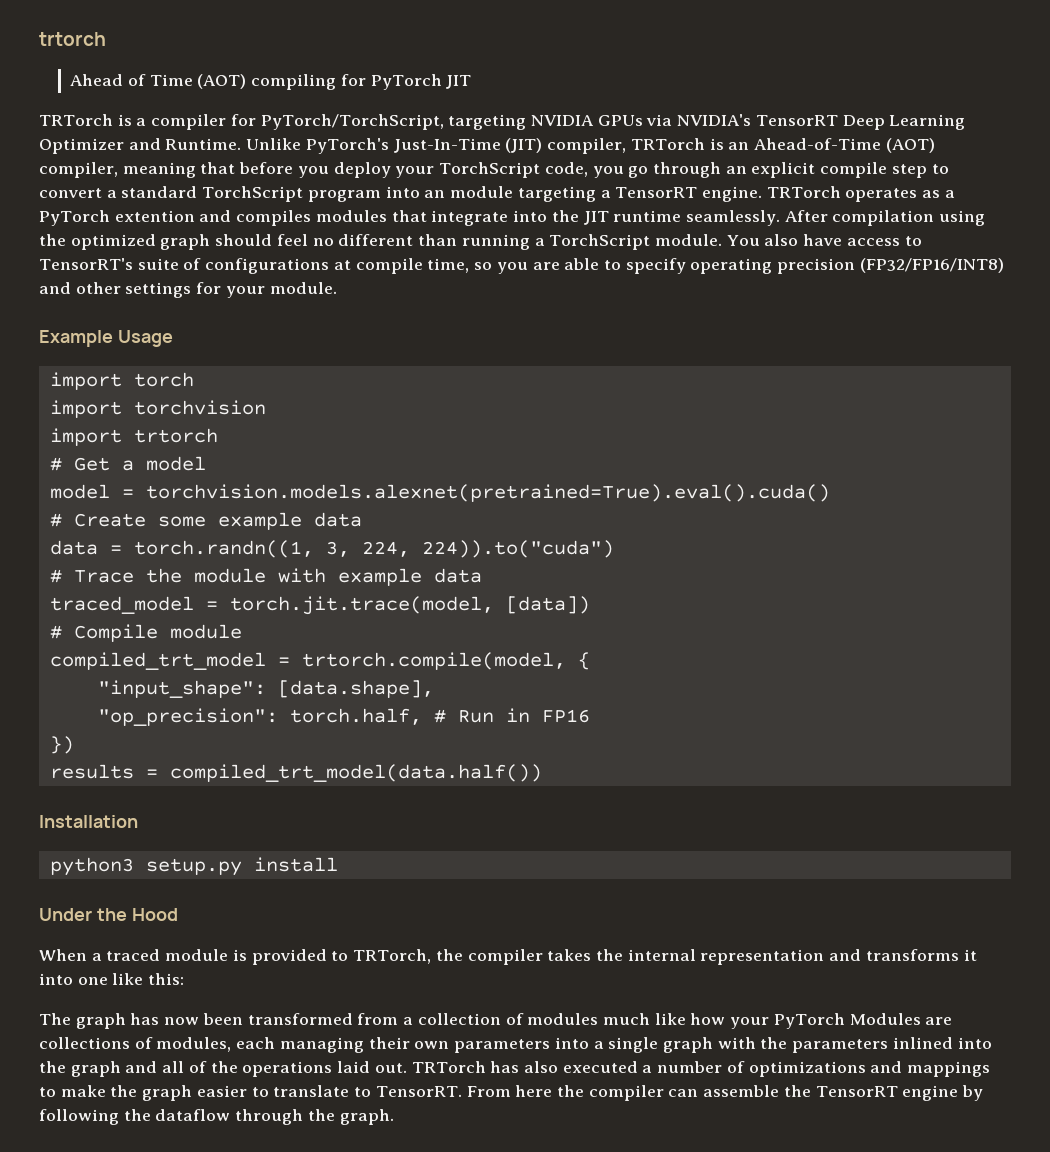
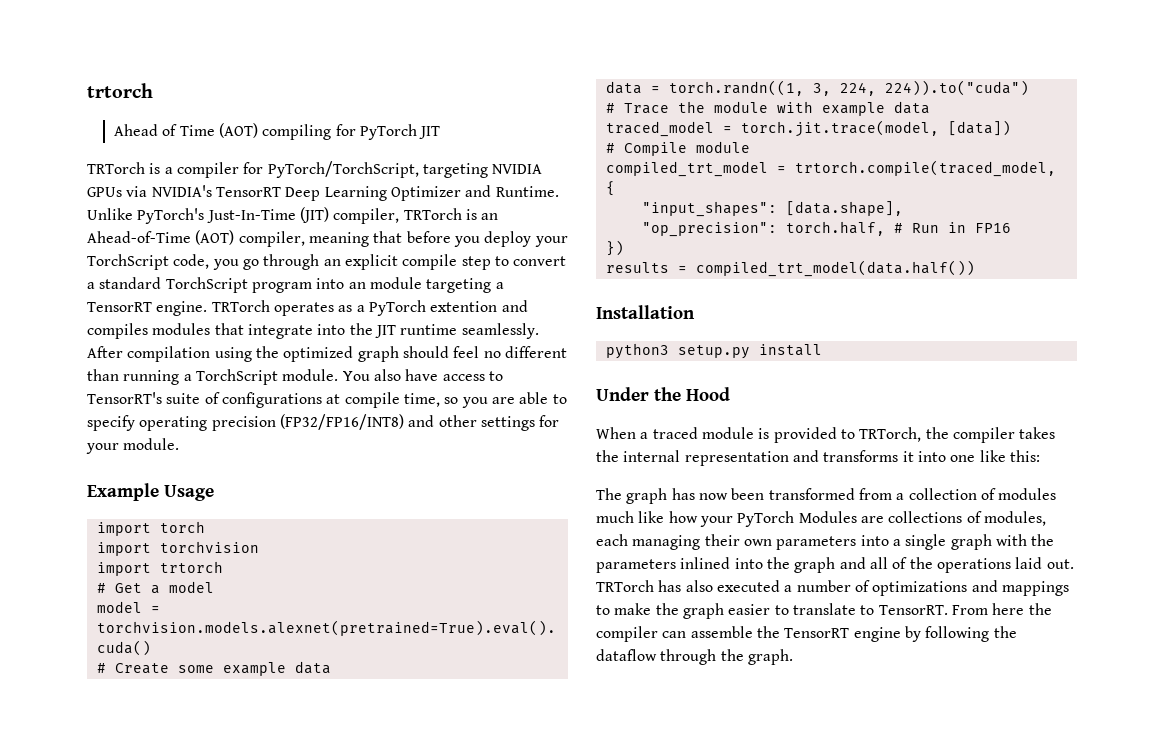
- compiled_trt_model = trtorch.compile(model, {
+ compiled_trt_model = trtorch.compile(traced_model, {
- "input_shape": [data.shape],
+ "input_shapes": [data.shape],

